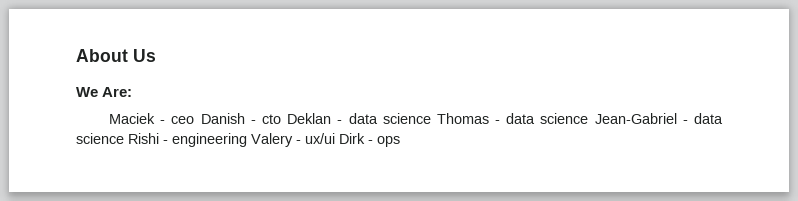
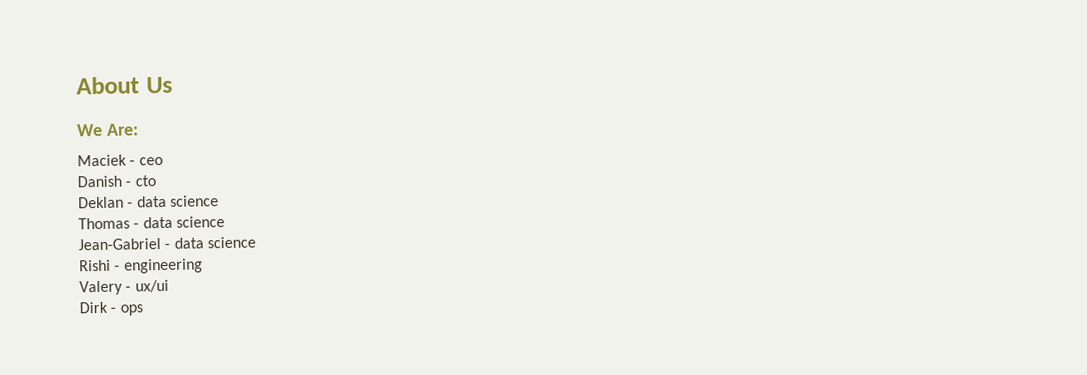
- Maciek - ceo Danish - cto Deklan - data science Thomas - data science Jean-Gabriel - data science Rishi - engineering Valery - ux/ui Dirk - ops
+ Maciek - ceo
+ Danish - cto
+ Deklan - data science
+ Thomas - data science
+ Jean-Gabriel - data science
+ Rishi - engineering
+ Valery - ux/ui
+ Dirk - ops

